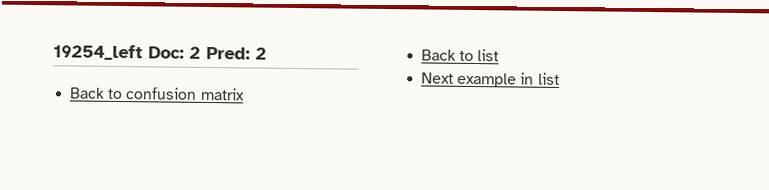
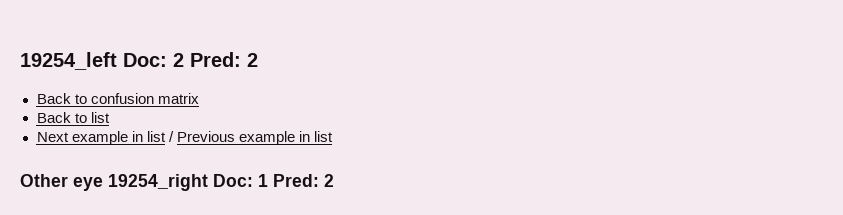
- Next example in list
+ Next example in list / Previous example in list
+ Other eye 19254_right Doc: 1 Pred: 2

